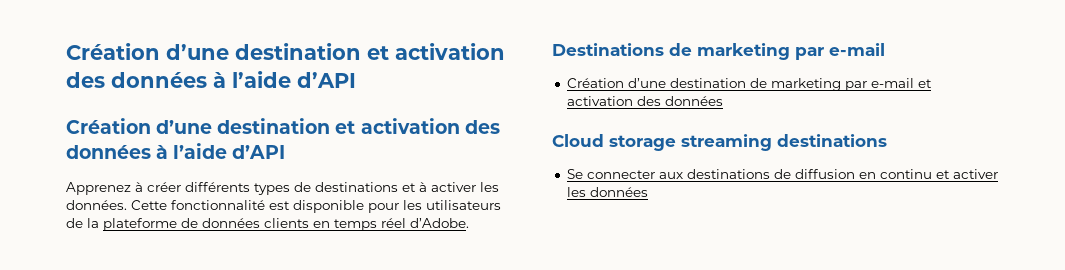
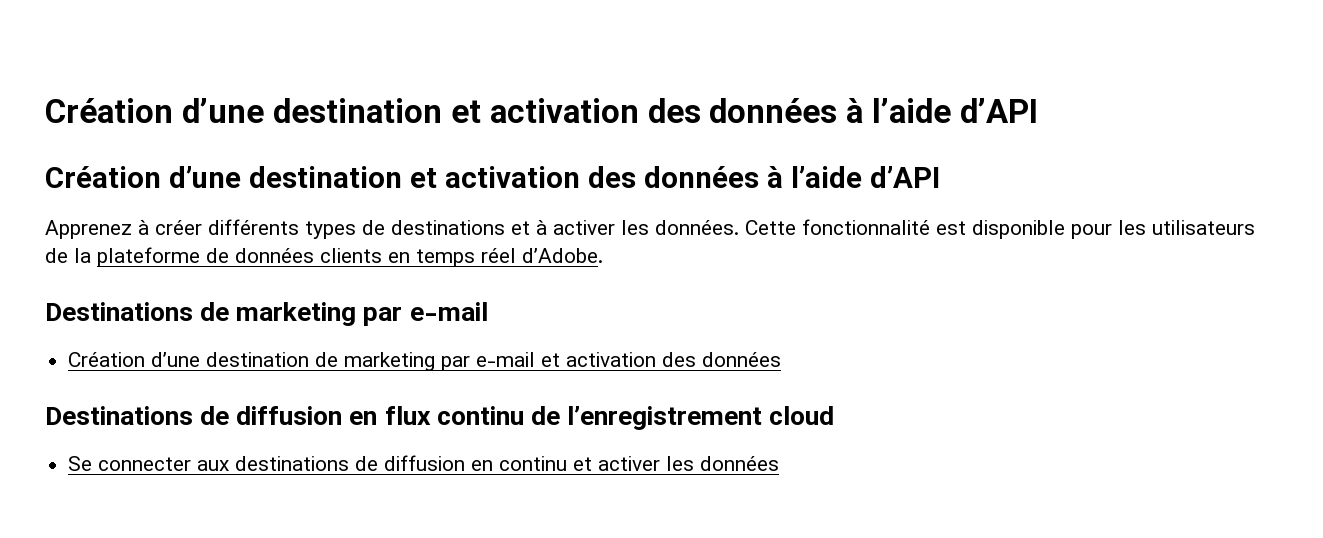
- Cloud storage streaming destinations
+ Destinations de diffusion en flux continu de l’enregistrement cloud

